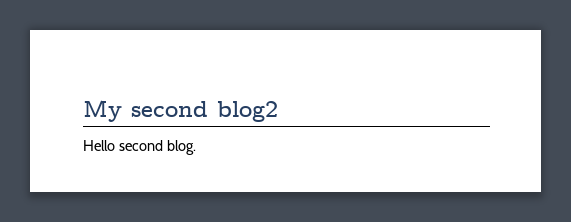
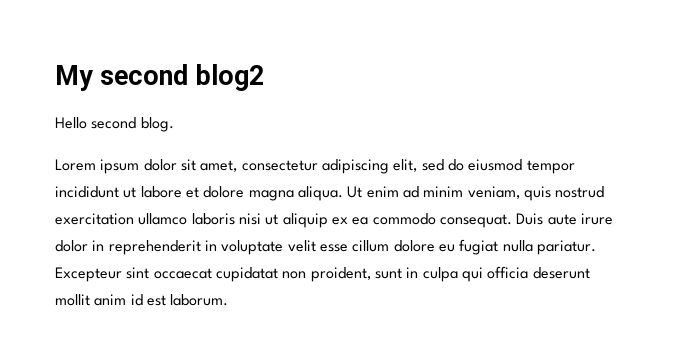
+ Lorem ipsum dolor sit amet, consectetur adipiscing elit, sed do eiusmod tempor incididunt ut labore et dolore magna aliqua. Ut enim ad minim veniam, quis nostrud exercitation ullamco laboris nisi ut aliquip ex ea commodo consequat. Duis aute irure dolor in reprehenderit in voluptate velit esse cillum dolore eu fugiat nulla pariatur. Excepteur sint occaecat cupidatat non proident, sunt in culpa qui officia deserunt mollit anim id est laborum.

